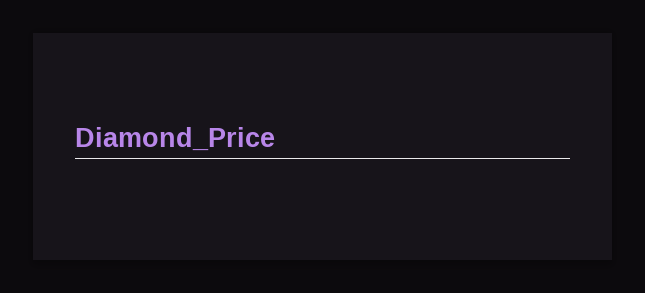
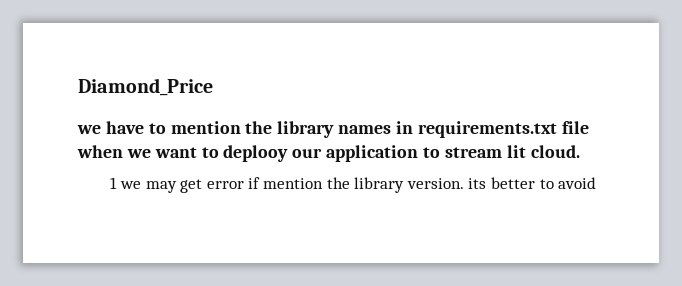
+ we have to mention the library names in requirements.txt file when we want to deplooy our application to stream lit cloud.
+ 1 we may get error if mention the library version. its better to avoid

